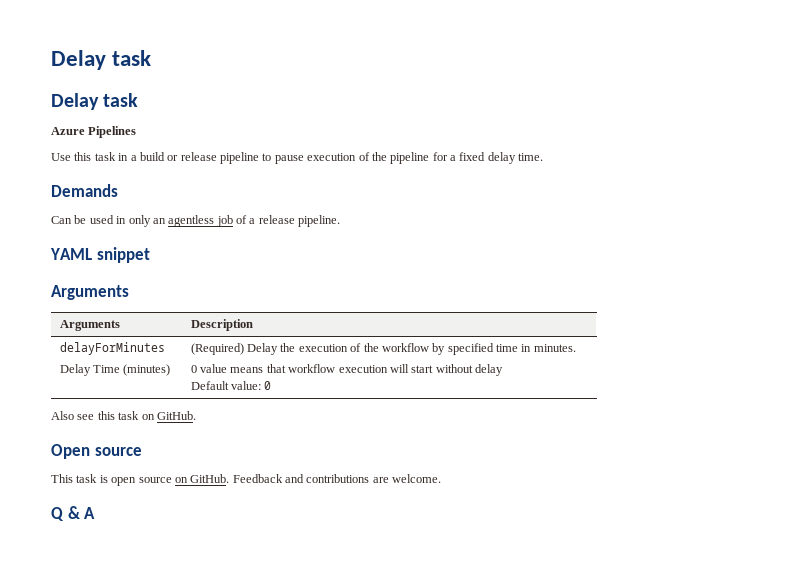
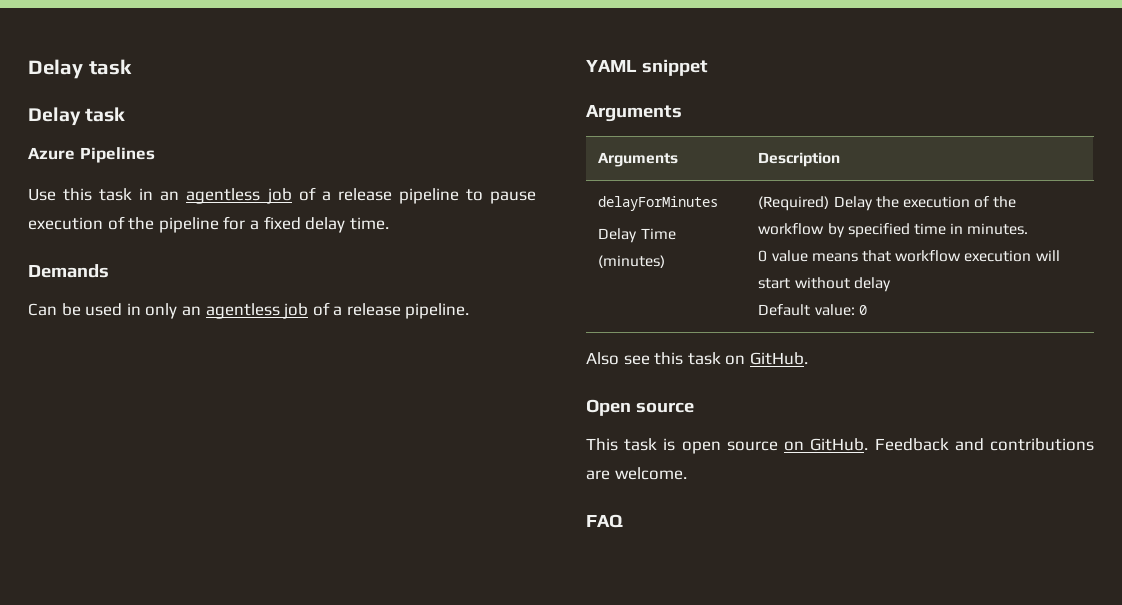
- Use this task in a build or release pipeline to pause execution of the pipeline for a fixed delay time.
+ Use this task in an agentless job of a release pipeline to pause execution of the pipeline for a fixed delay time.
- Q & A
+ FAQ

